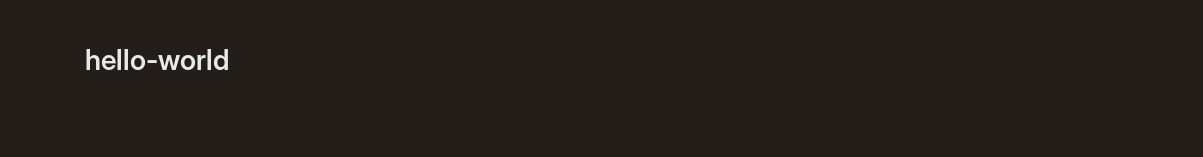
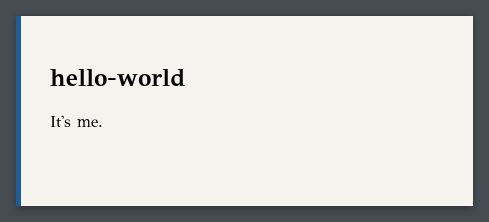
+ It's me.

